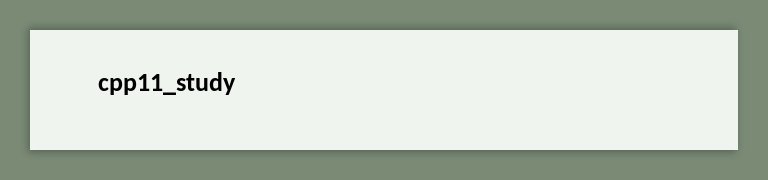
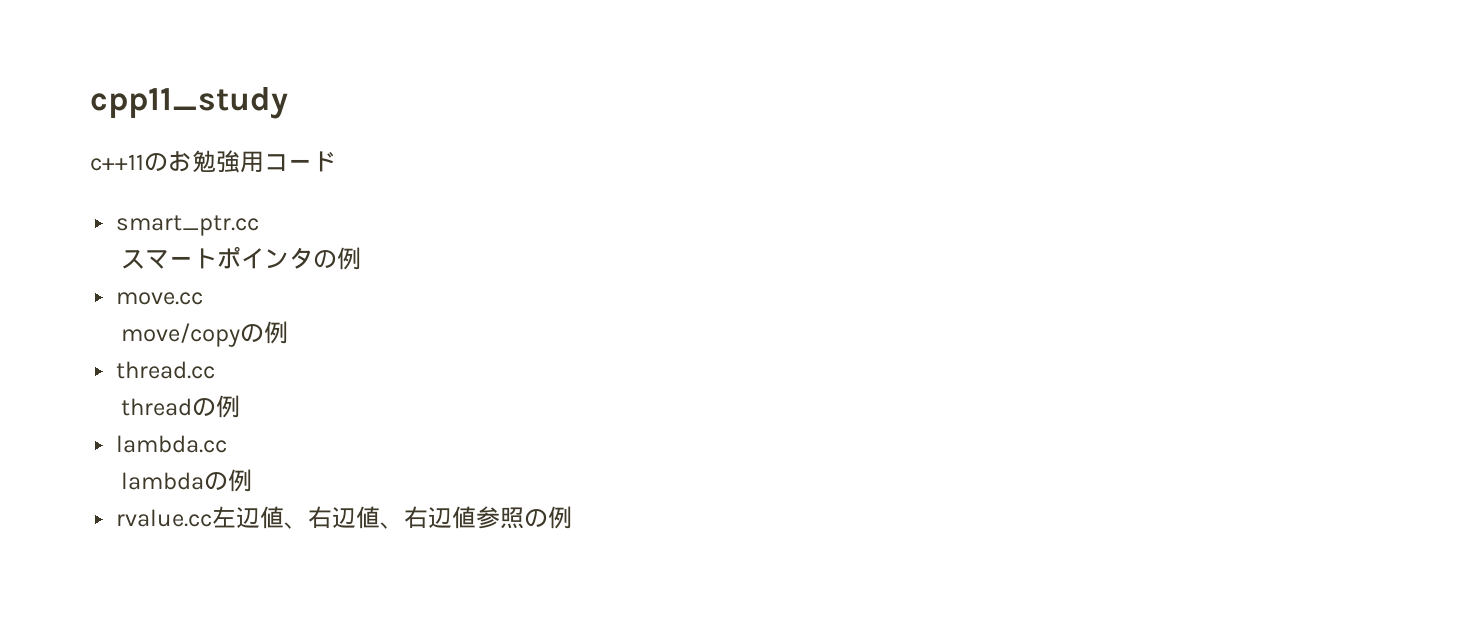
+ c++11のお勉強用コード
+ smart_ptr.cc
+ スマートポインタの例
+ move.cc
+ move/copyの例
+ thread.cc
+ threadの例
+ lambda.cc
+ lambdaの例
+ rvalue.cc左辺値、右辺値、右辺値参照の例

